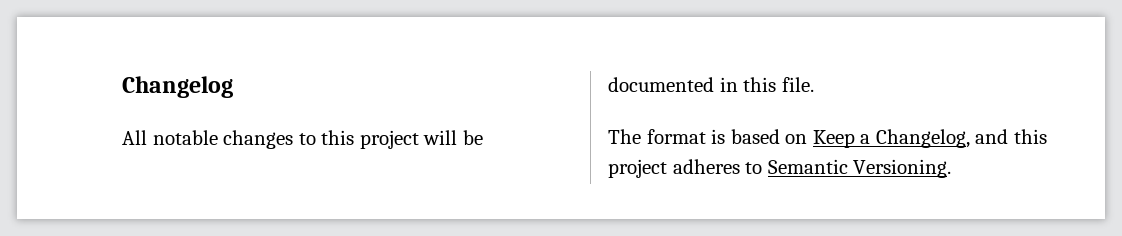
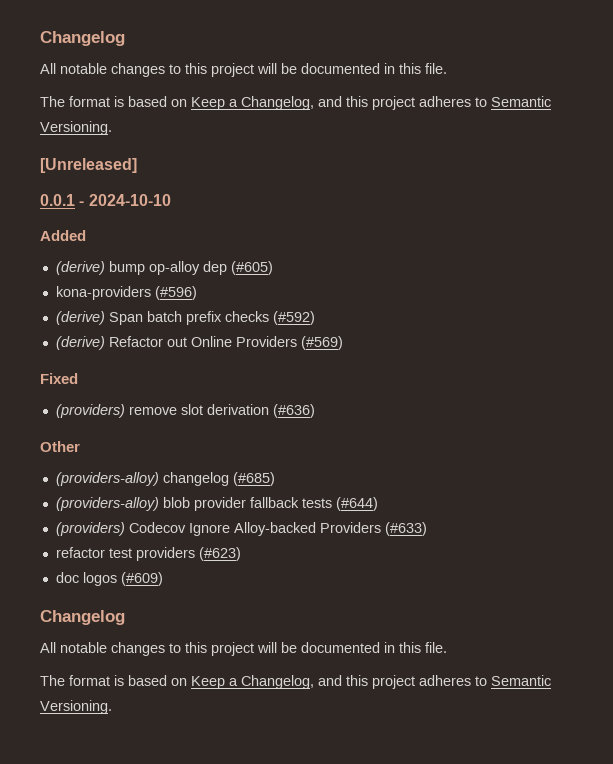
+ [Unreleased]
+ 0.0.1 - 2024-10-10
+ Added
+ (derive) bump op-alloy dep (#605)
+ kona-providers (#596)
+ (derive) Span batch prefix checks (#592)
+ (derive) Refactor out Online Providers (#569)
+ Fixed
+ (providers) remove slot derivation (#636)
+ Other
+ (providers-alloy) changelog (#685)
+ (providers-alloy) blob provider fallback tests (#644)
+ (providers) Codecov Ignore Alloy-backed Providers (#633)
+ refactor test providers (#623)
+ doc logos (#609)
+ Changelog
+ All notable changes to this project will be documented in this file.
+ The format is based on Keep a Changelog, and this project adheres to Semantic Versioning.

